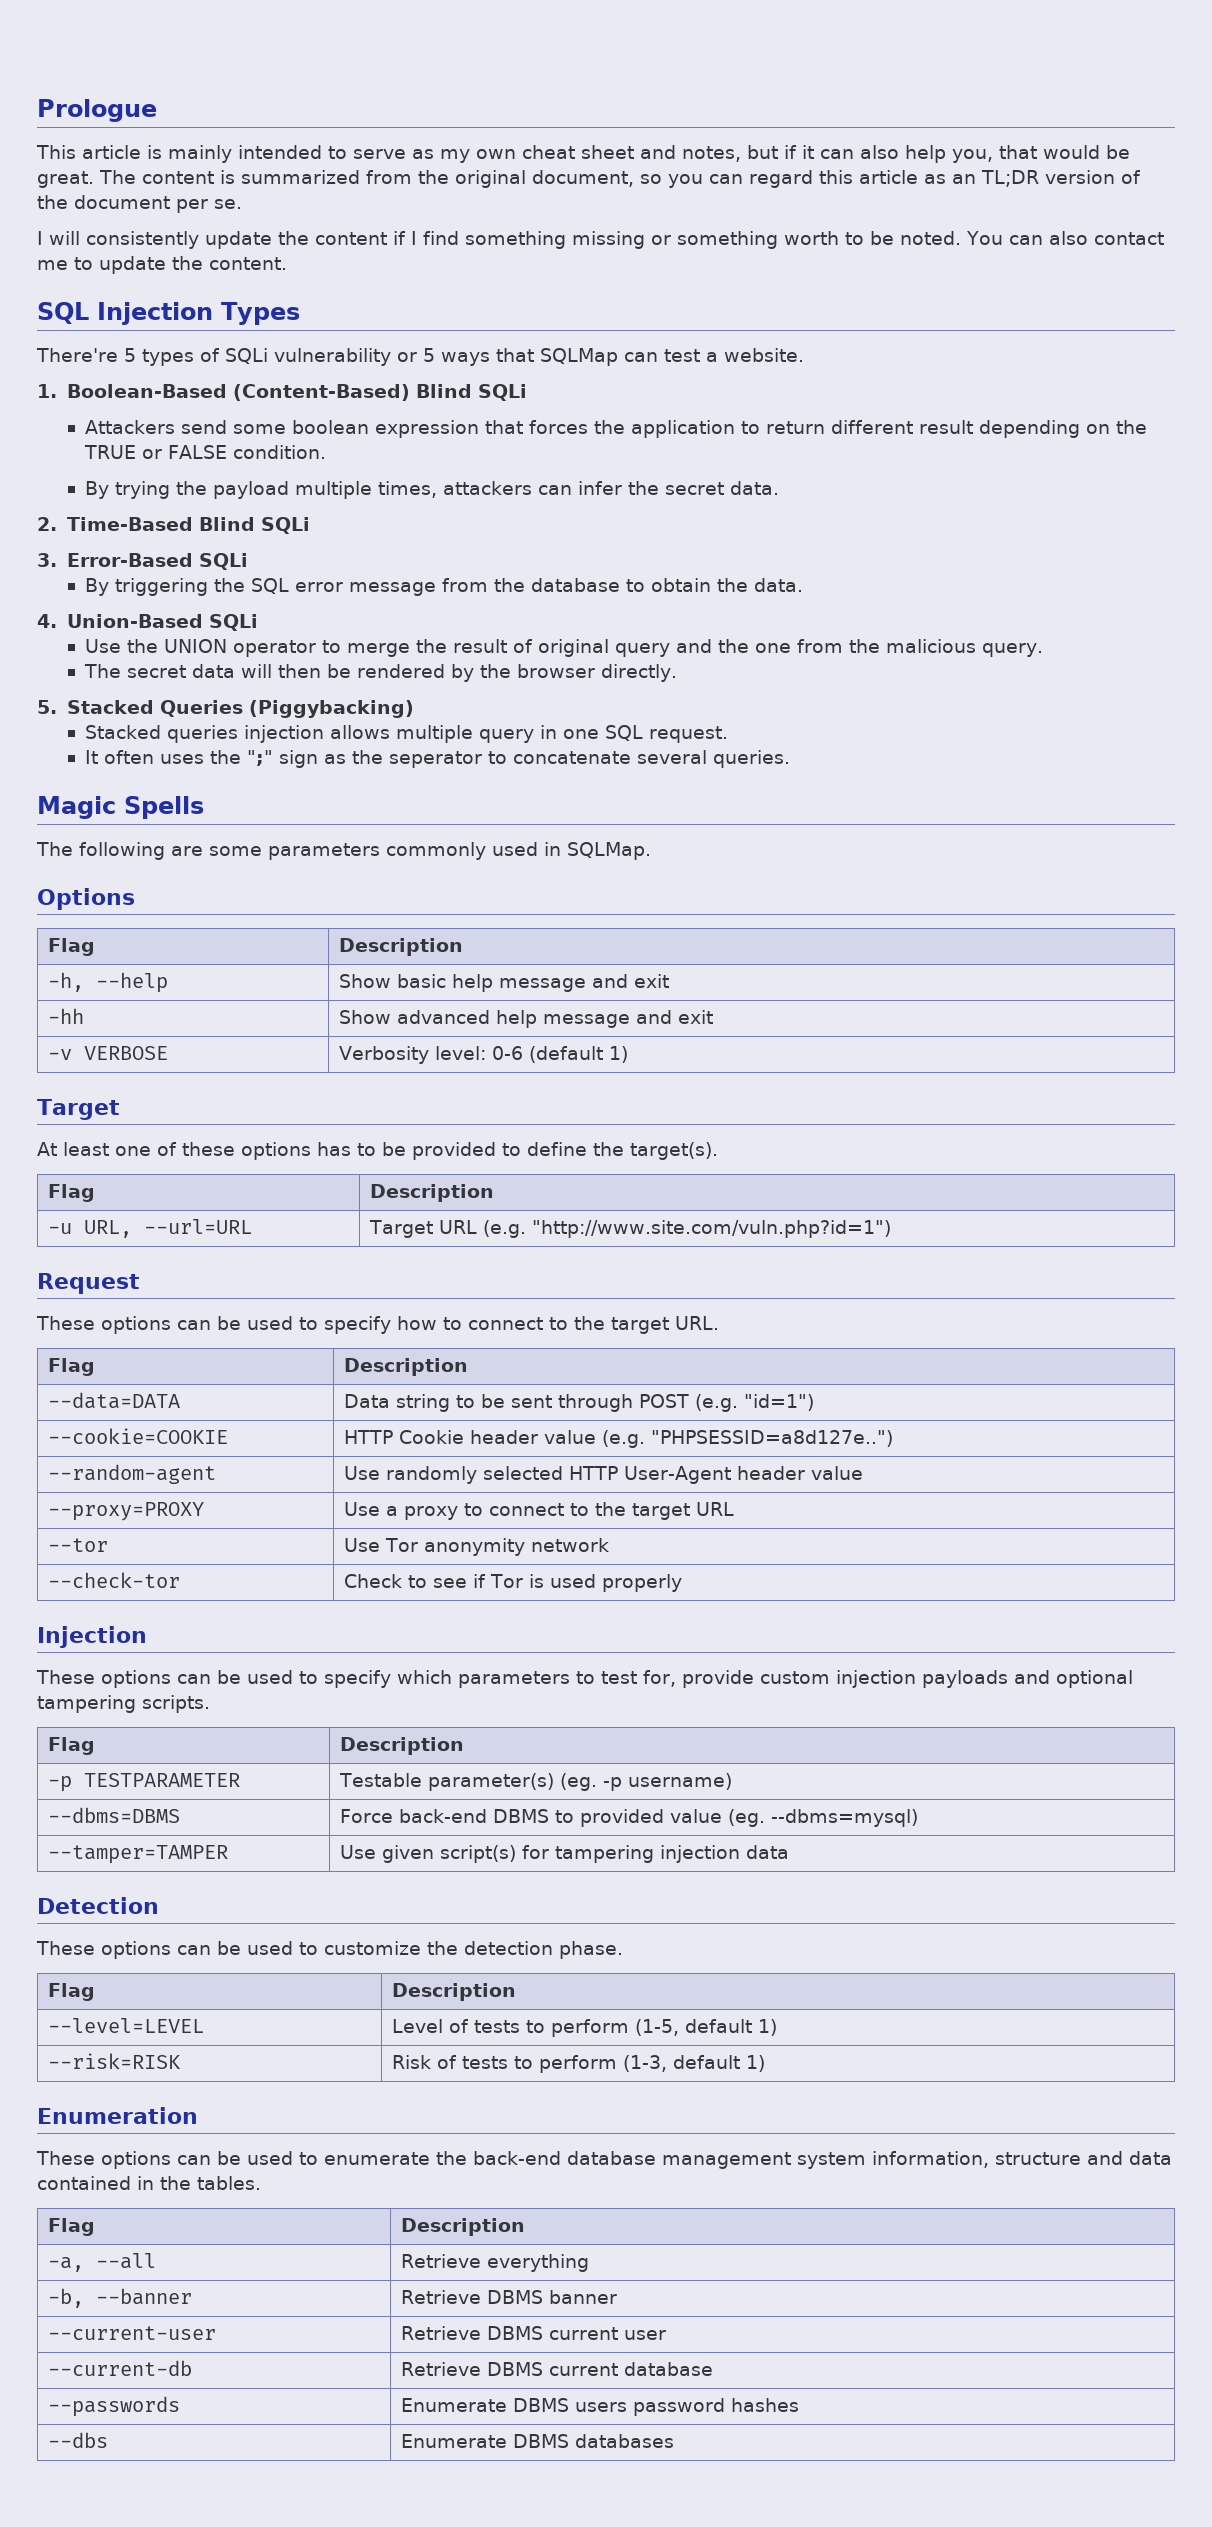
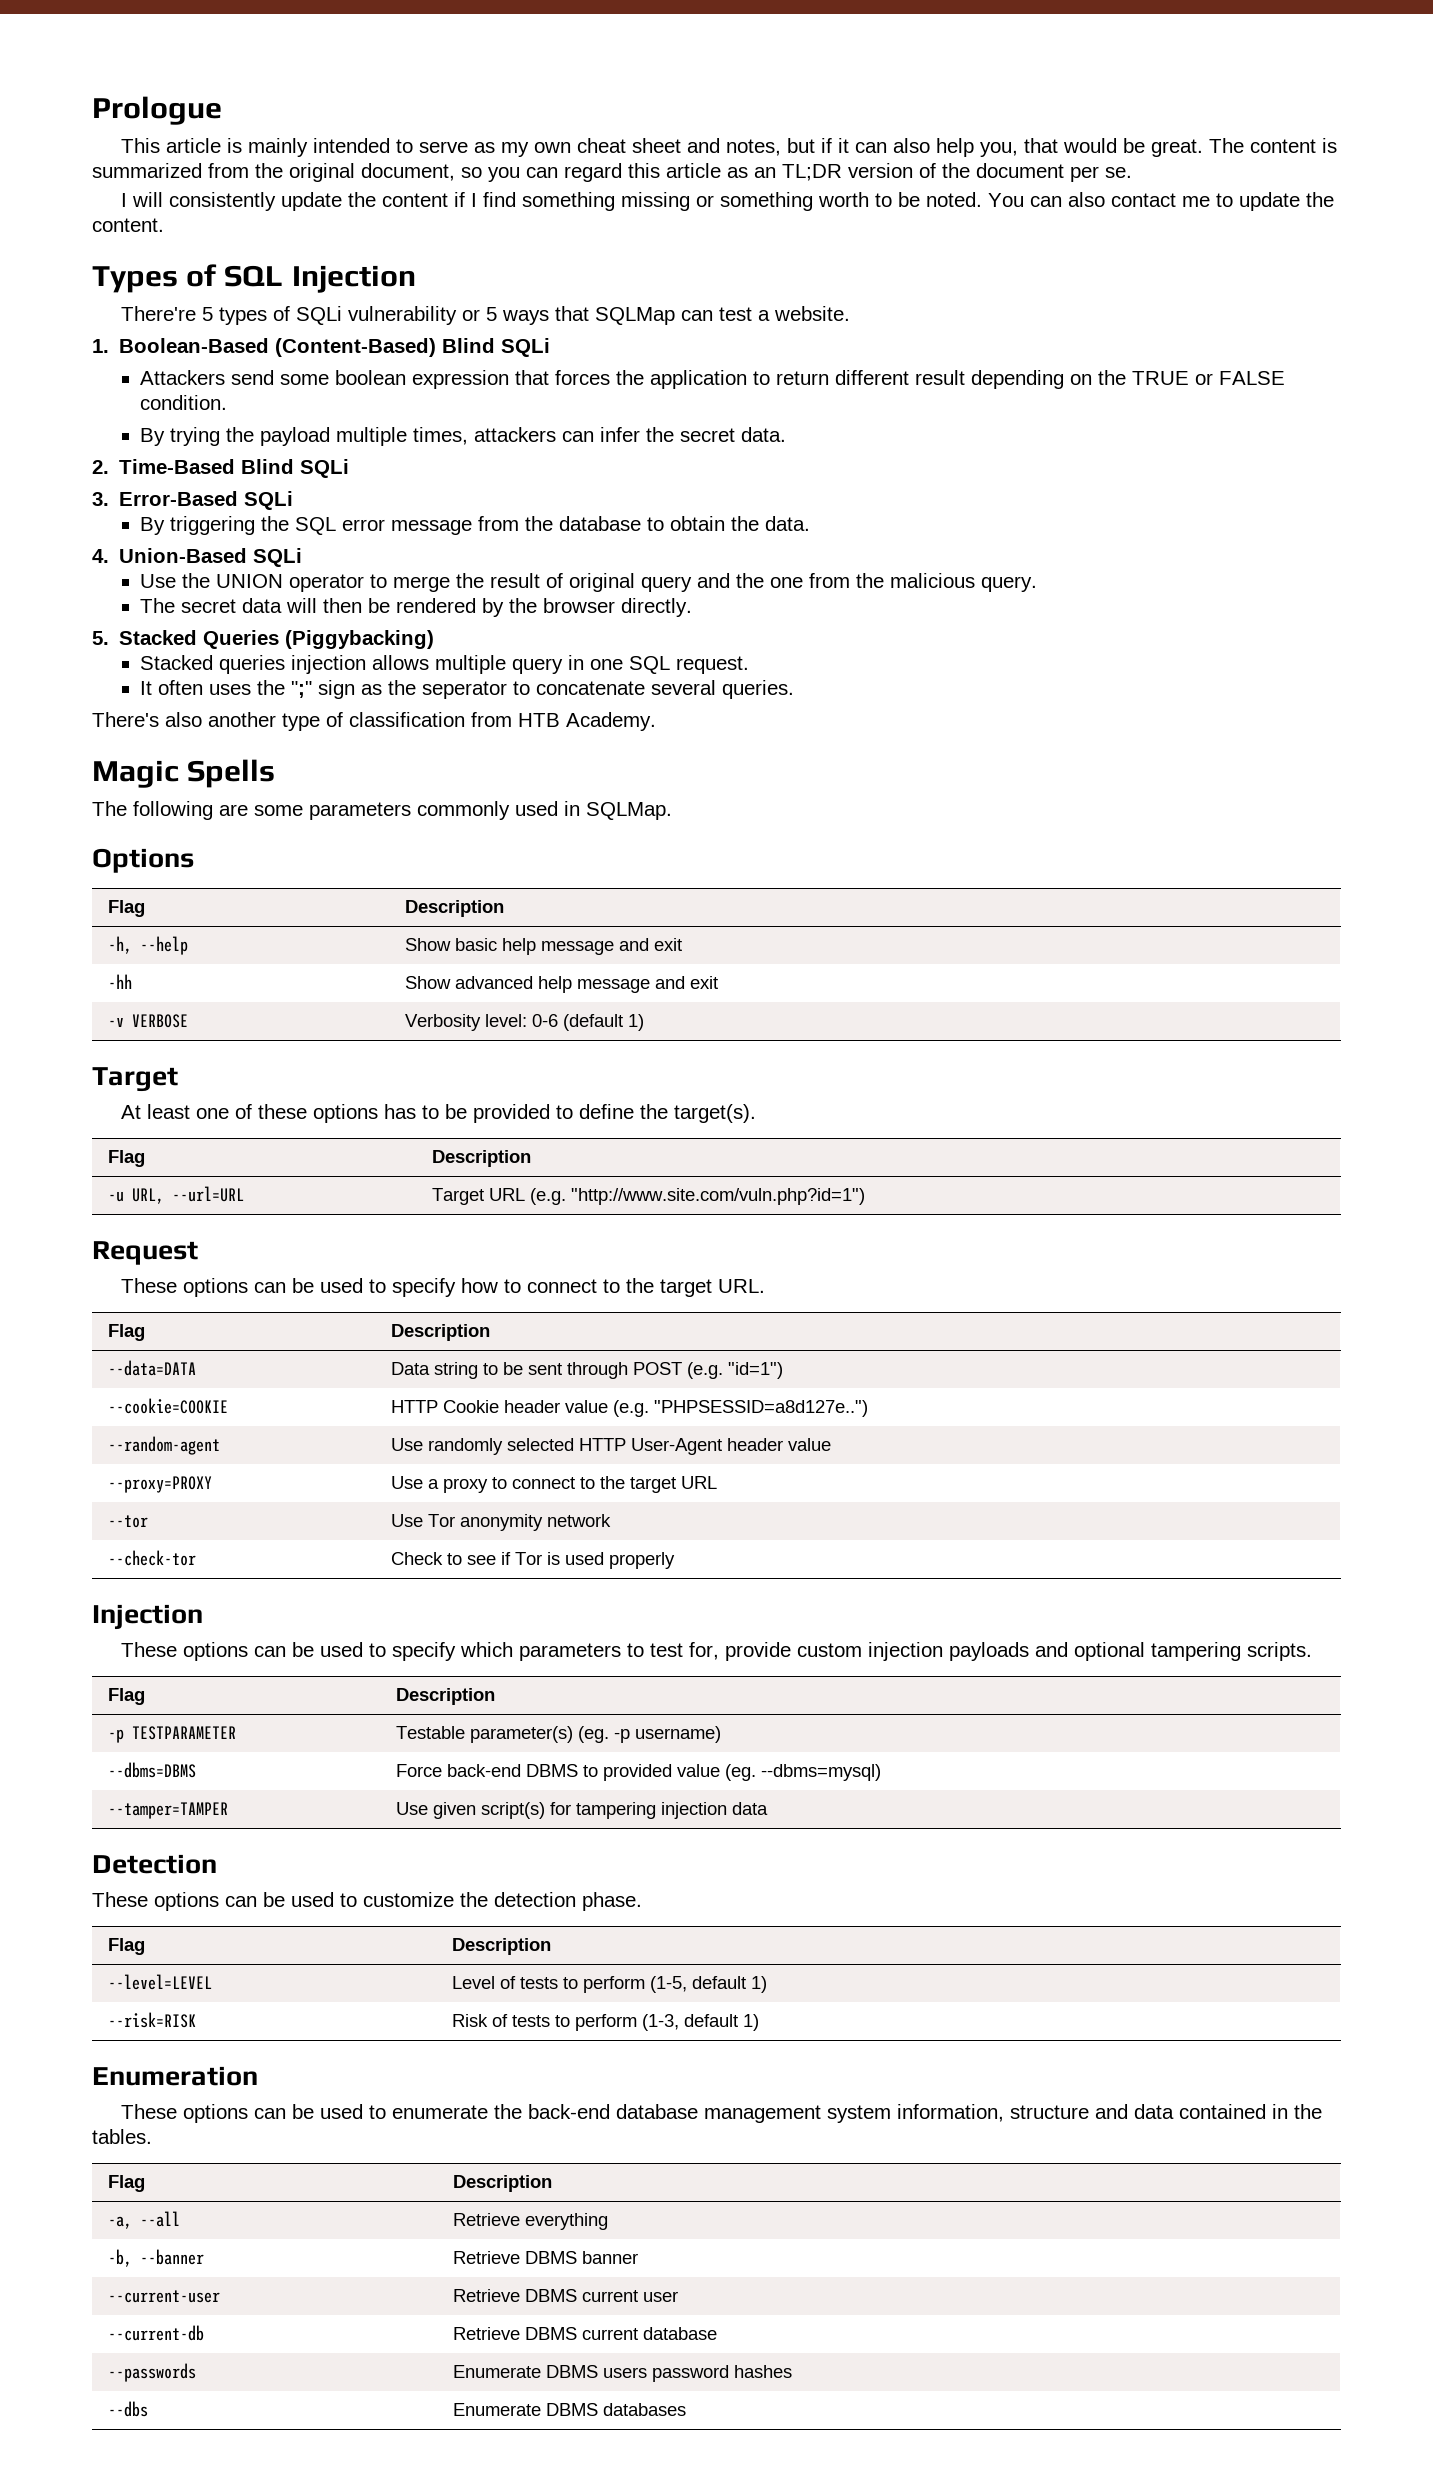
- SQL Injection Types
+ Types of SQL Injection
+ There's also another type of classification from HTB Academy.

